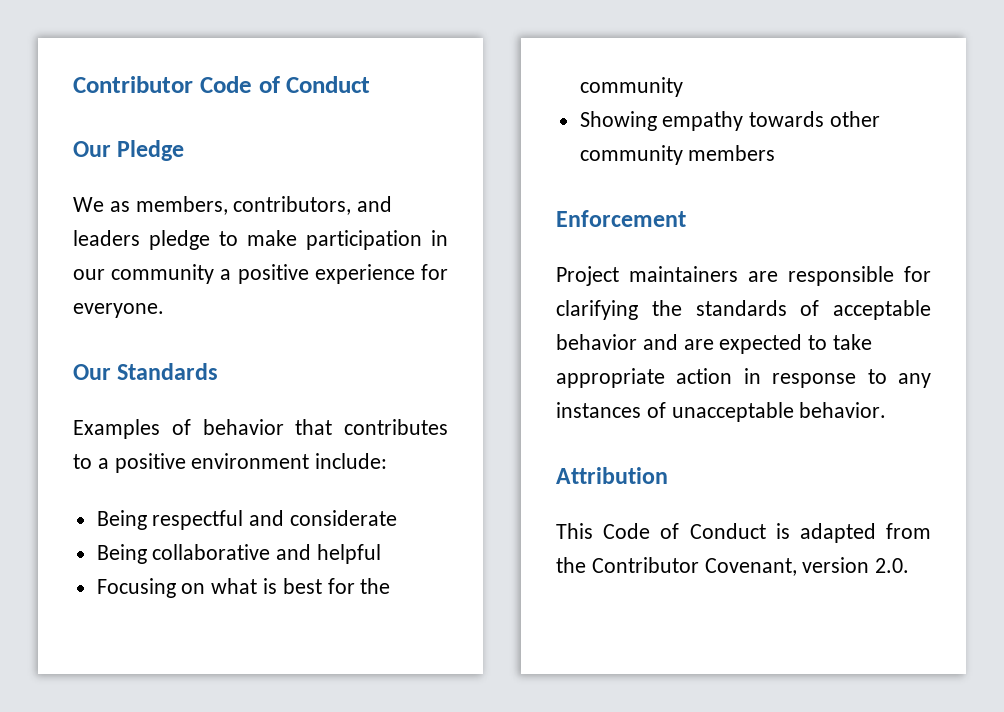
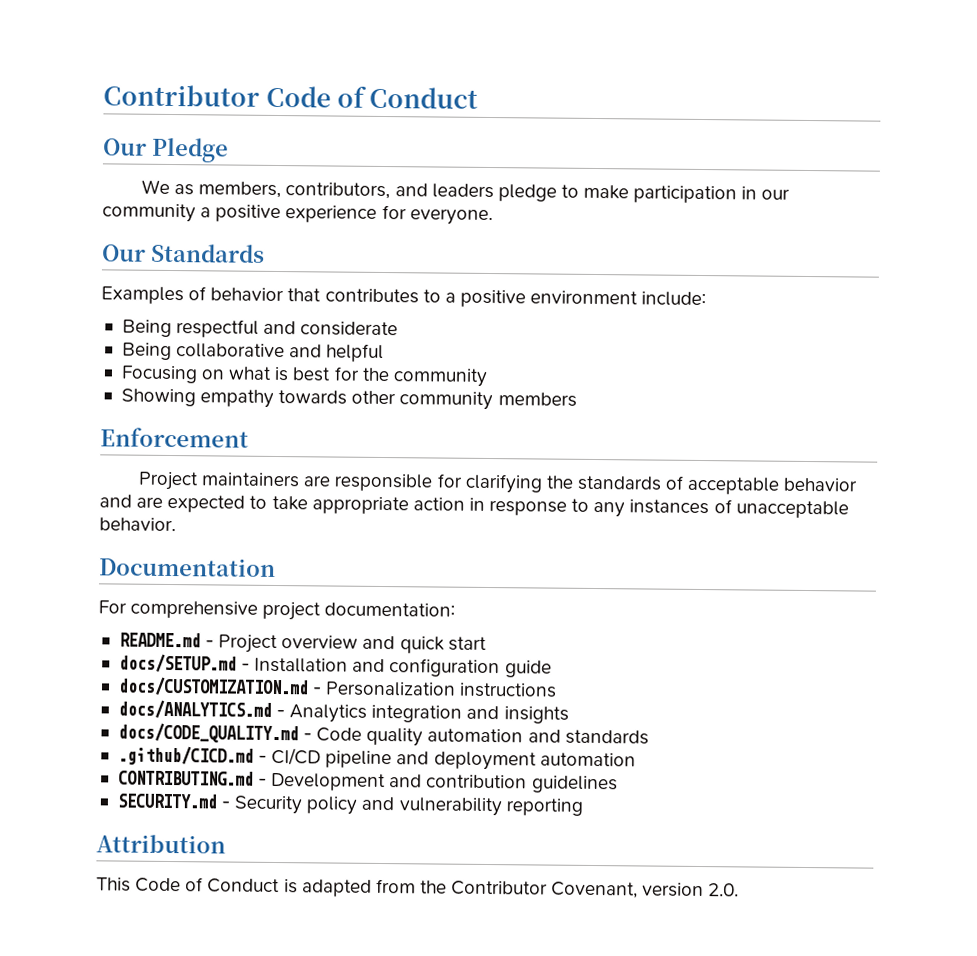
+ Documentation
+ For comprehensive project documentation:
+ README.md - Project overview and quick start
+ docs/SETUP.md - Installation and configuration guide
+ docs/CUSTOMIZATION.md - Personalization instructions
+ docs/ANALYTICS.md - Analytics integration and insights
+ docs/CODE_QUALITY.md - Code quality automation and standards
+ .github/CICD.md - CI/CD pipeline and deployment automation
+ CONTRIBUTING.md - Development and contribution guidelines
+ SECURITY.md - Security policy and vulnerability reporting

